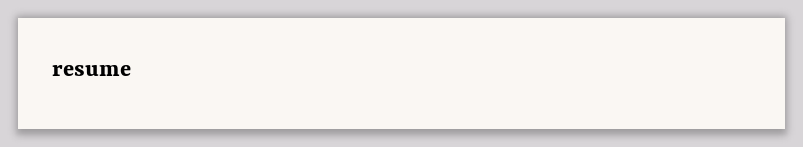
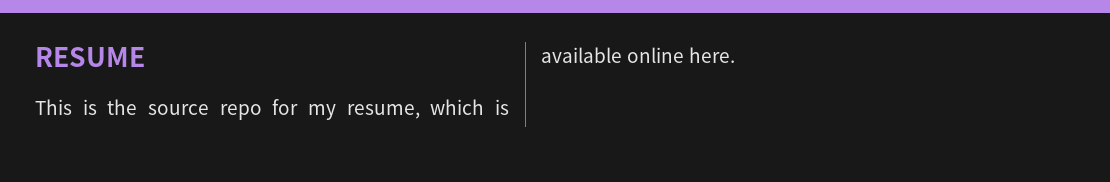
- resume
+ RESUME
+ This is the source repo for my resume, which is available online here.

